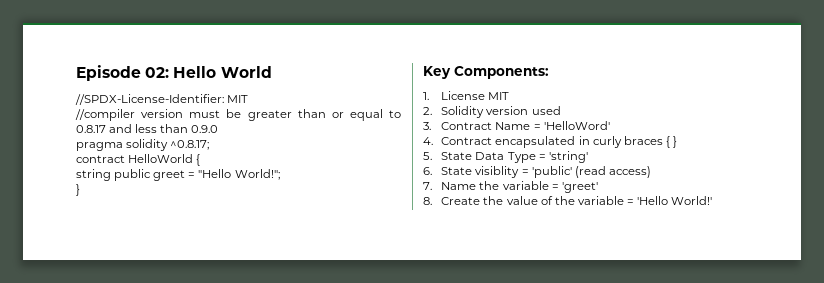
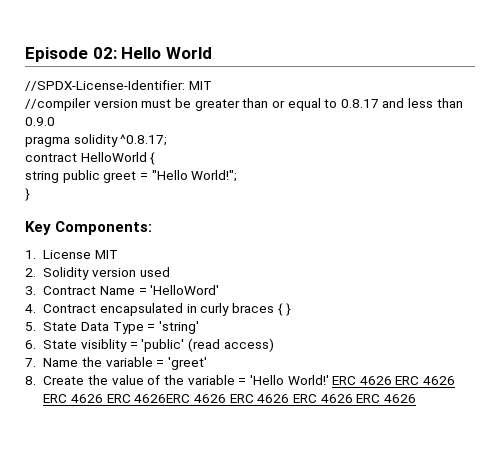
+ ERC 4626 ERC 4626 ERC 4626 ERC 4626ERC 4626 ERC 4626 ERC 4626 ERC 4626

